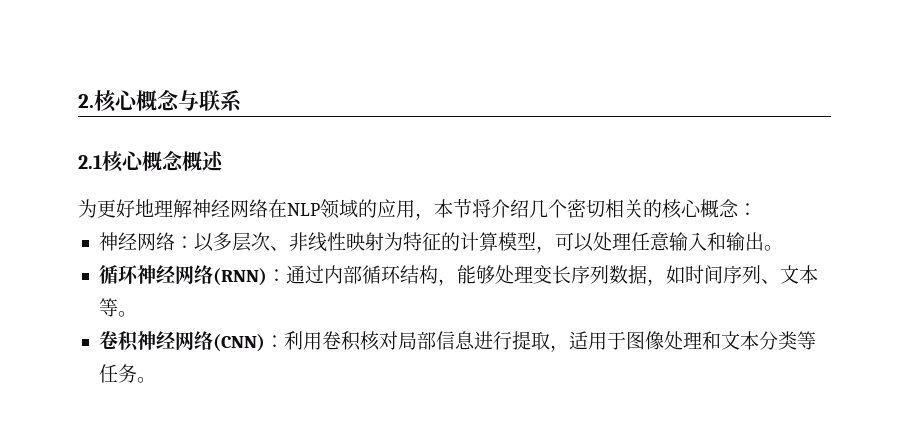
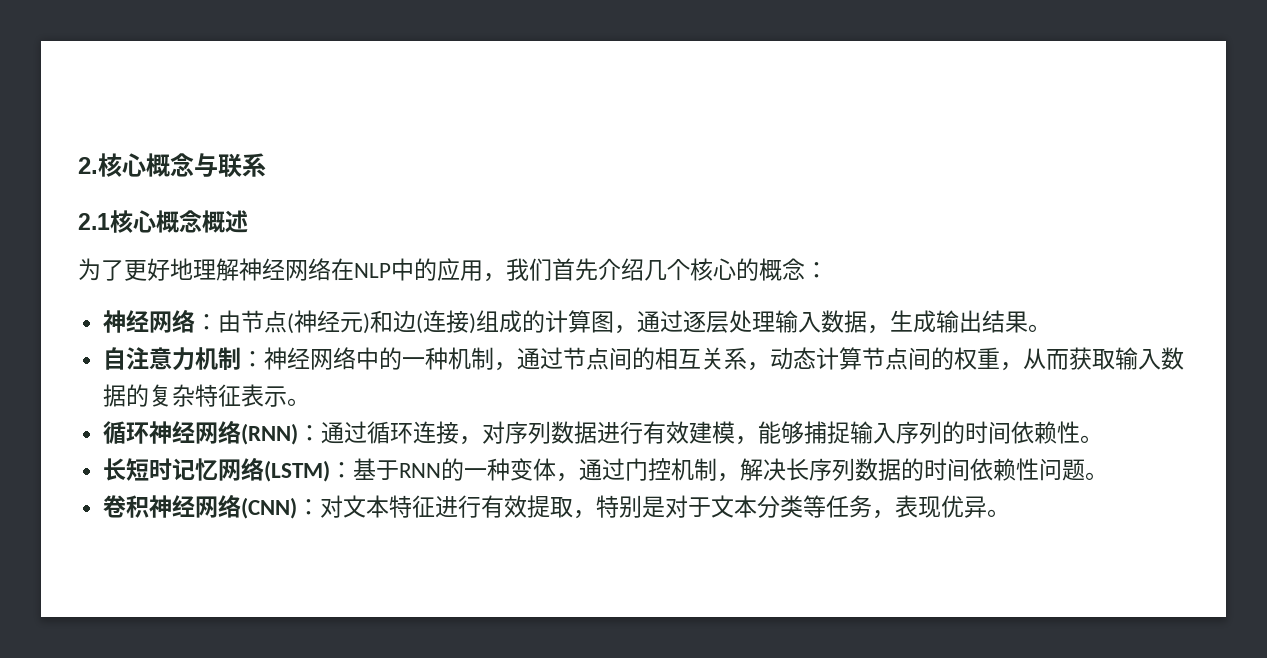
- 为更好地理解神经网络在NLP领域的应用，本节将介绍几个密切相关的核心概念：
- 神经网络：以多层次、非线性映射为特征的计算模型，可以处理任意输入和输出。
+ 为了更好地理解神经网络在NLP中的应用，我们首先介绍几个核心的概念：
+ 神经网络：由节点(神经元)和边(连接)组成的计算图，通过逐层处理输入数据，生成输出结果。
+ 自注意力机制：神经网络中的一种机制，通过节点间的相互关系，动态计算节点间的权重，从而获取输入数据的复杂特征表示。
- 循环神经网络(RNN)：通过内部循环结构，能够处理变长序列数据，如时间序列、文本等。
+ 循环神经网络(RNN)：通过循环连接，对序列数据进行有效建模，能够捕捉输入序列的时间依赖性。
+ 长短时记忆网络(LSTM)：基于RNN的一种变体，通过门控机制，解决长序列数据的时间依赖性问题。
- 卷积神经网络(CNN)：利用卷积核对局部信息进行提取，适用于图像处理和文本分类等任务。
+ 卷积神经网络(CNN)：对文本特征进行有效提取，特别是对于文本分类等任务，表现优异。

